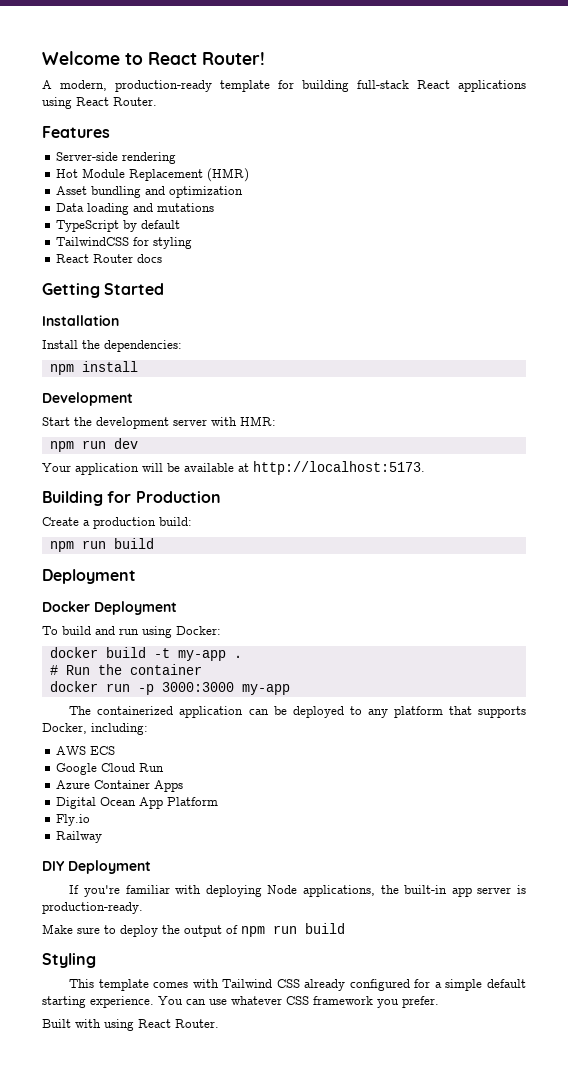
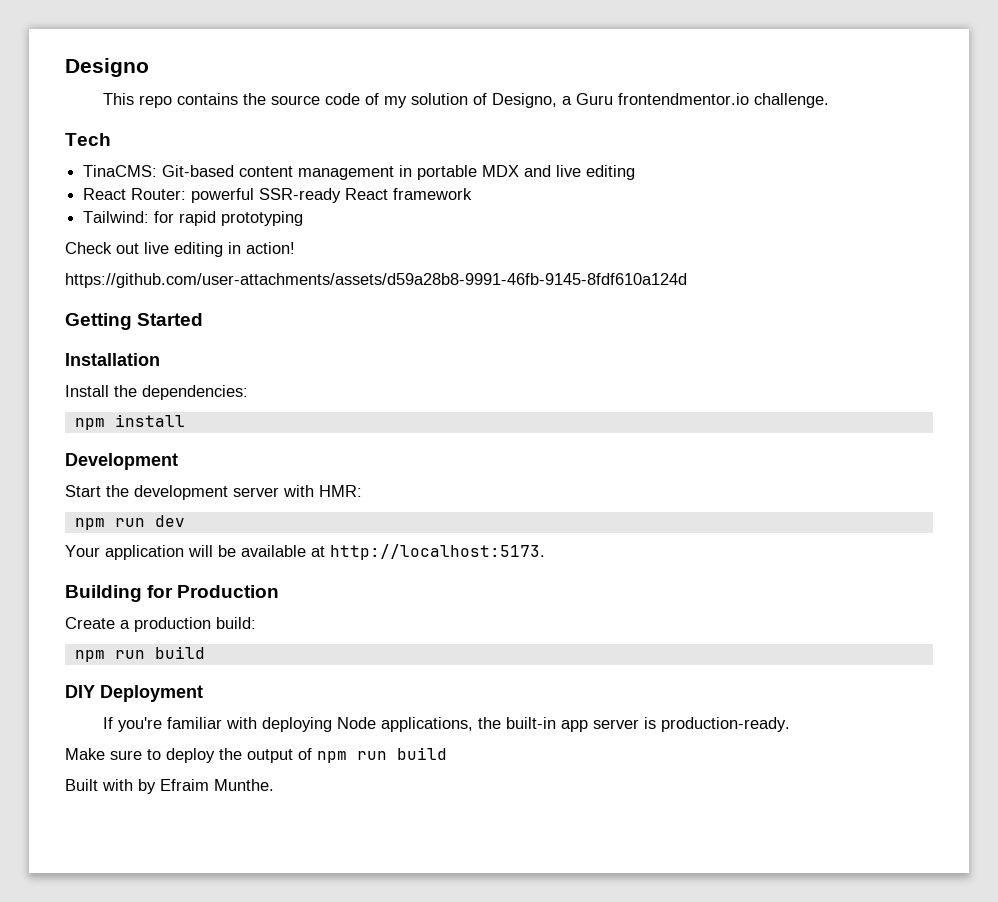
- Welcome to React Router!
- A modern, production-ready template for building full-stack React applications using React Router.
- Features
- Server-side rendering
- Hot Module Replacement (HMR)
- Asset bundling and optimization
- Data loading and mutations
- TypeScript by default
- TailwindCSS for styling
- React Router docs
+ Designo
+ This repo contains the source code of my solution of Designo, a Guru frontendmentor.io challenge.
+ Tech
+ TinaCMS: Git-based content management in portable MDX and live editing
+ React Router: powerful SSR-ready React framework
+ Tailwind: for rapid prototyping
+ Check out live editing in action!
+ https://github.com/user-attachments/assets/d59a28b8-9991-46fb-9145-8fdf610a124d
  Create a production build:
  npm run build
- Deployment
- Docker Deployment
- To build and run using Docker:
- docker build -t my-app .
- # Run the container
- docker run -p 3000:3000 my-app
- The containerized application can be deployed to any platform that supports Docker, including:
- AWS ECS
- Google Cloud Run
- Azure Container Apps
- Digital Ocean App Platform
- Fly.io
- Railway
- Styling
- This template comes with Tailwind CSS already configured for a simple default starting experience. You can use whatever CSS framework you prefer.
- Built with using React Router.
+ Built with by Efraim Munthe.

